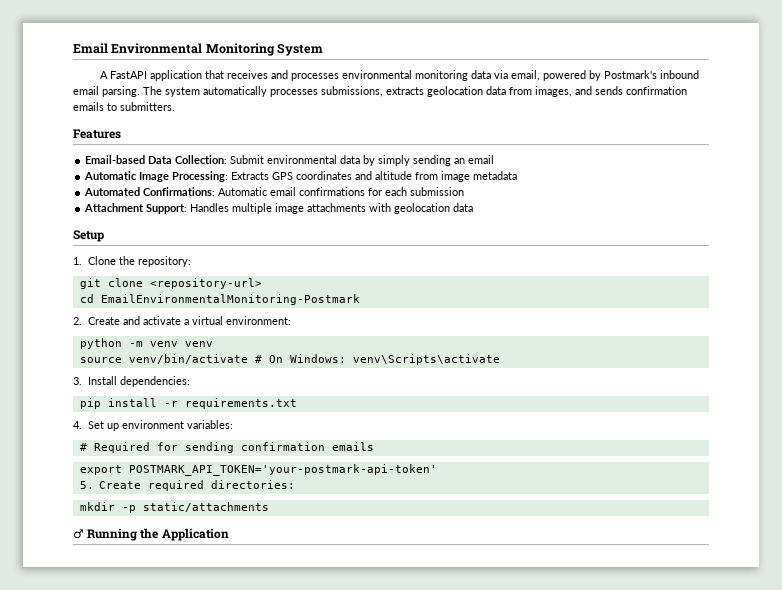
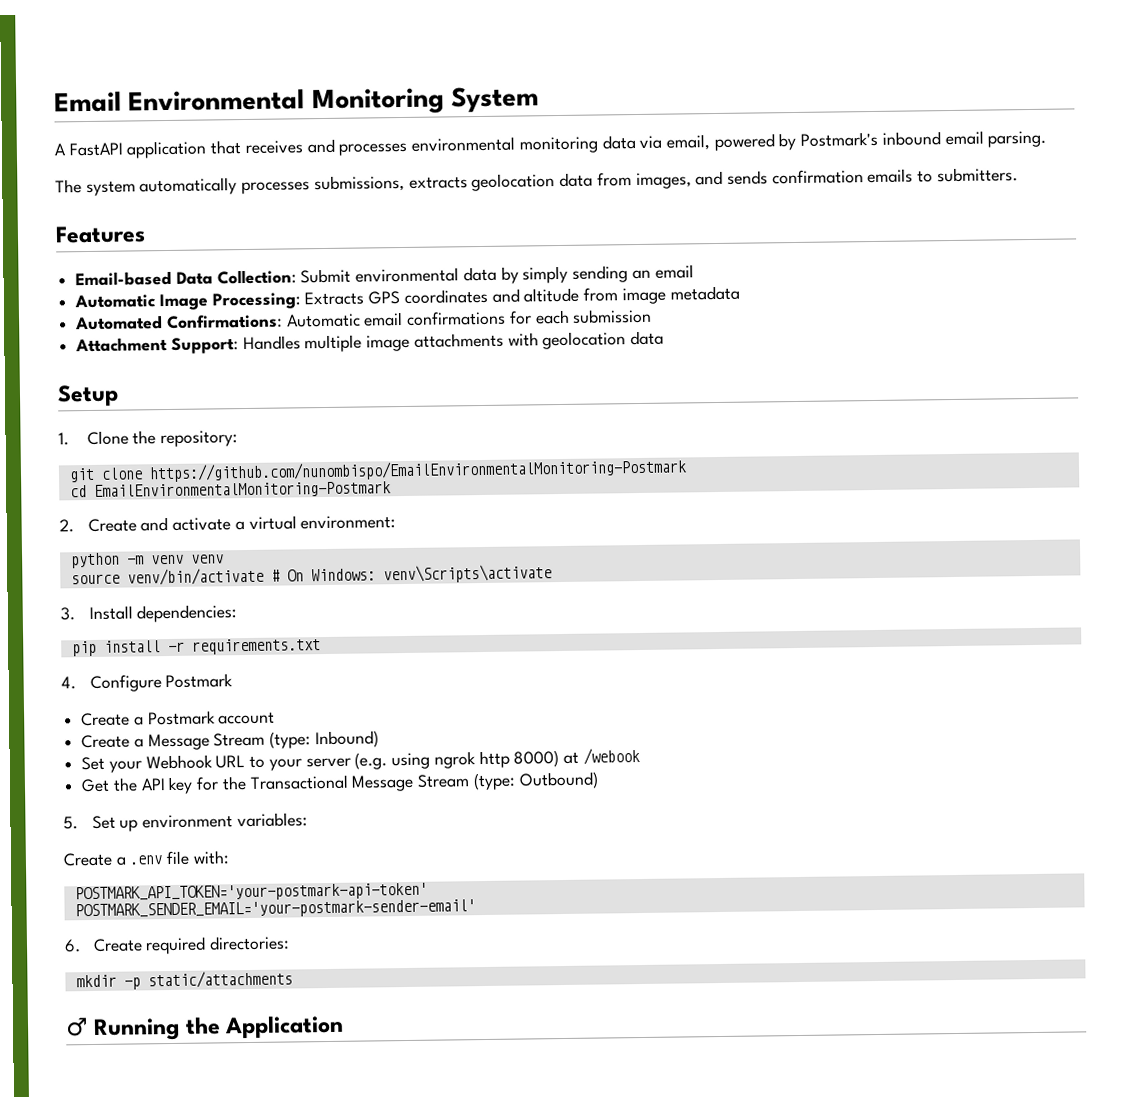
- A FastAPI application that receives and processes environmental monitoring data via email, powered by Postmark's inbound email parsing. The system automatically processes submissions, extracts geolocation data from images, and sends confirmation emails to submitters.
+ A FastAPI application that receives and processes environmental monitoring data via email, powered by Postmark's inbound email parsing.
+ The system automatically processes submissions, extracts geolocation data from images, and sends confirmation emails to submitters.
- git clone <repository-url>
+ git clone https://github.com/nunombispo/EmailEnvironmentalMonitoring-Postmark
- 4. Set up environment variables:
- # Required for sending confirmation emails
- export POSTMARK_API_TOKEN='your-postmark-api-token'
+ 4. Configure Postmark
+ Create a Postmark account
+ Create a Message Stream (type: Inbound)
+ Set your Webhook URL to your server (e.g. using ngrok http 8000) at /webook
+ Get the API key for the Transactional Message Stream (type: Outbound)
+ 5. Set up environment variables:
+ Create a .env file with:
+ POSTMARK_API_TOKEN='your-postmark-api-token'
- 5. Create required directories:
+ POSTMARK_SENDER_EMAIL='your-postmark-sender-email'
+ 6. Create required directories:

